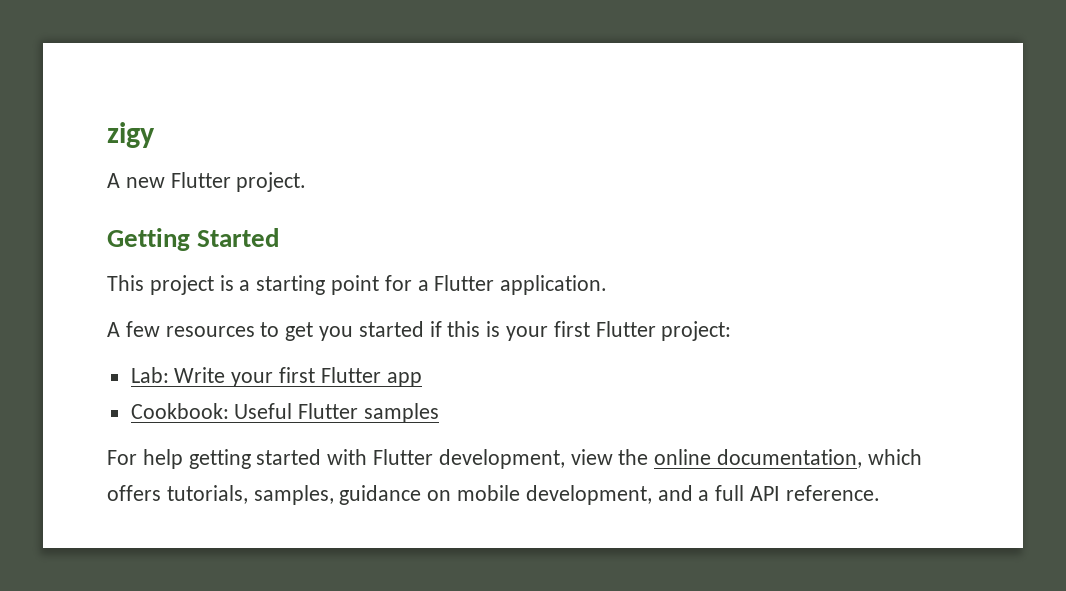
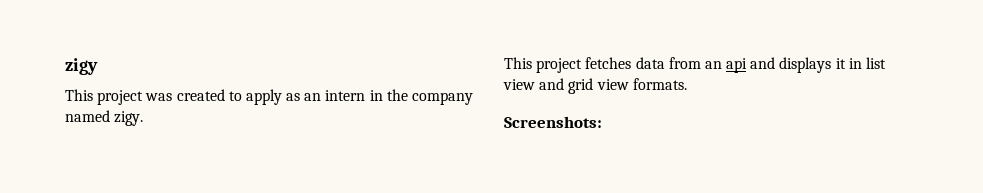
- A new Flutter project.
- Getting Started
- This project is a starting point for a Flutter application.
- A few resources to get you started if this is your first Flutter project:
- Lab: Write your first Flutter app
- Cookbook: Useful Flutter samples
- For help getting started with Flutter development, view the online documentation, which offers tutorials, samples, guidance on mobile development, and a full API reference.
+ This project was created to apply as an intern in the company named zigy.
+ This project fetches data from an api and displays it in list view and grid view formats.
+ Screenshots:

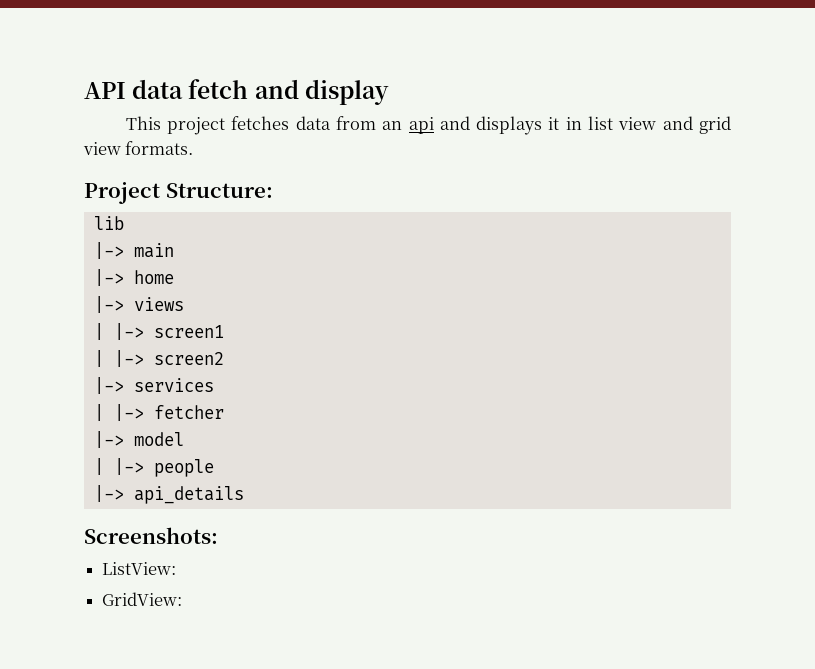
- zigy
- This project was created to apply as an intern in the company named zigy.
+ API data fetch and display
+ Project Structure:
+ lib
+ |-> main
+ |-> home
+ |-> views
+ | |-> screen1
+ | |-> screen2
+ |-> services
+ | |-> fetcher
+ |-> model
+ | |-> people
+ |-> api_details
+ ListView:
+ GridView:

